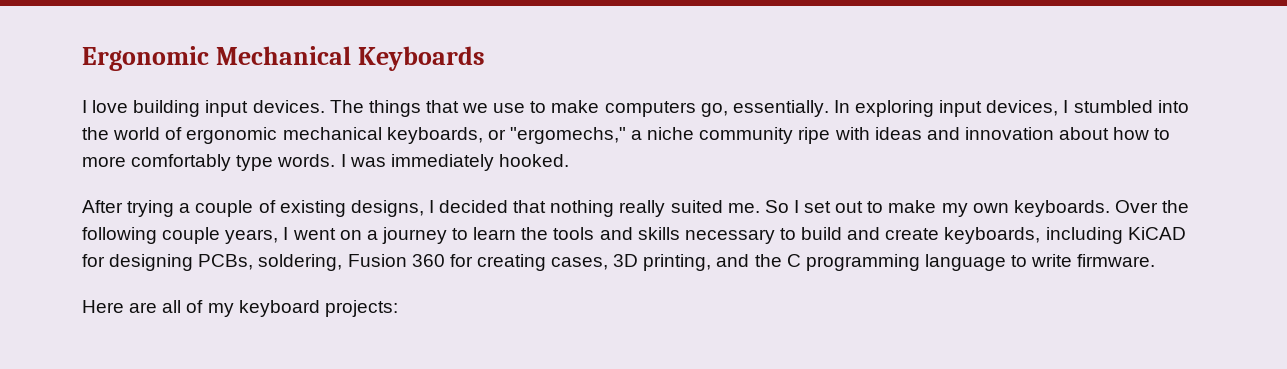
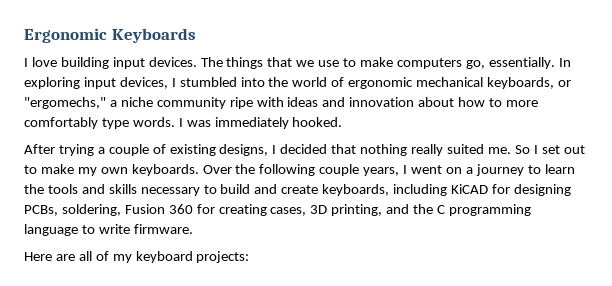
- Ergonomic Mechanical Keyboards
+ Ergonomic Keyboards

